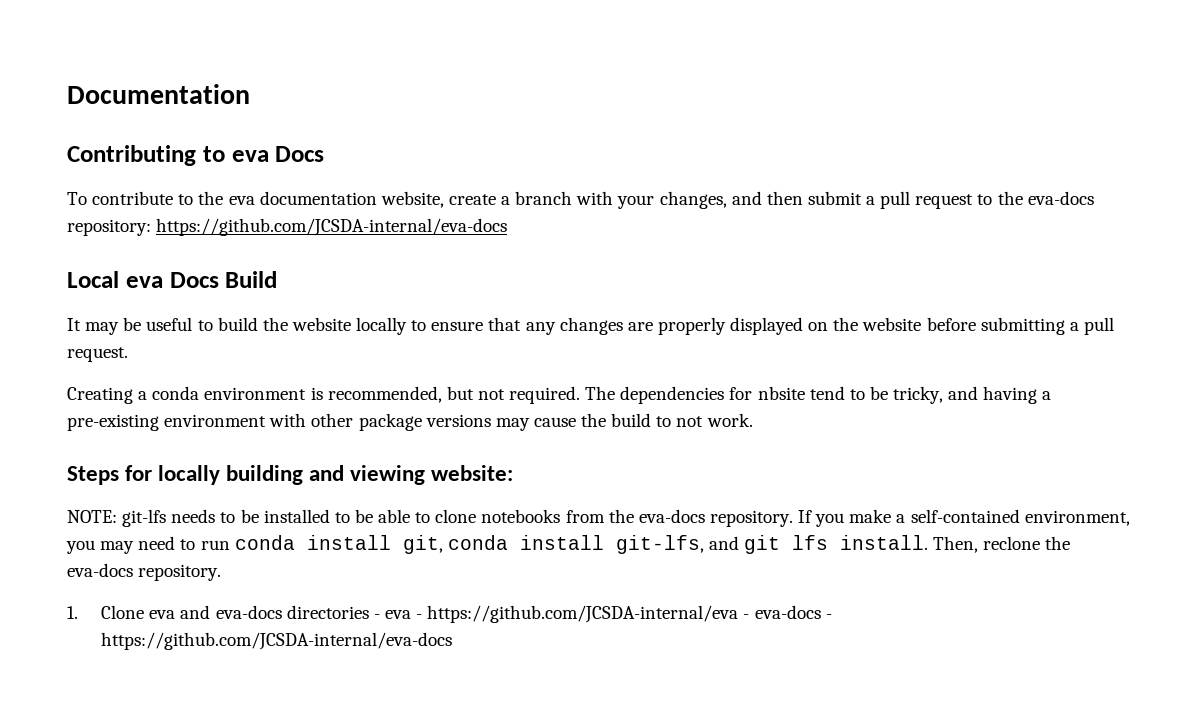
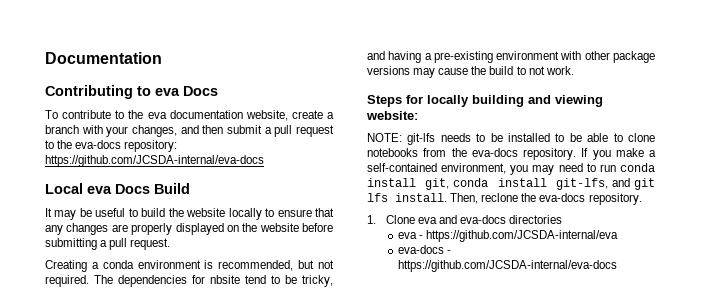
- 1. Clone eva and eva-docs directories - eva - https://github.com/JCSDA-internal/eva - eva-docs - https://github.com/JCSDA-internal/eva-docs
+ 1. Clone eva and eva-docs directories
+ eva - https://github.com/JCSDA-internal/eva
+ eva-docs - https://github.com/JCSDA-internal/eva-docs

